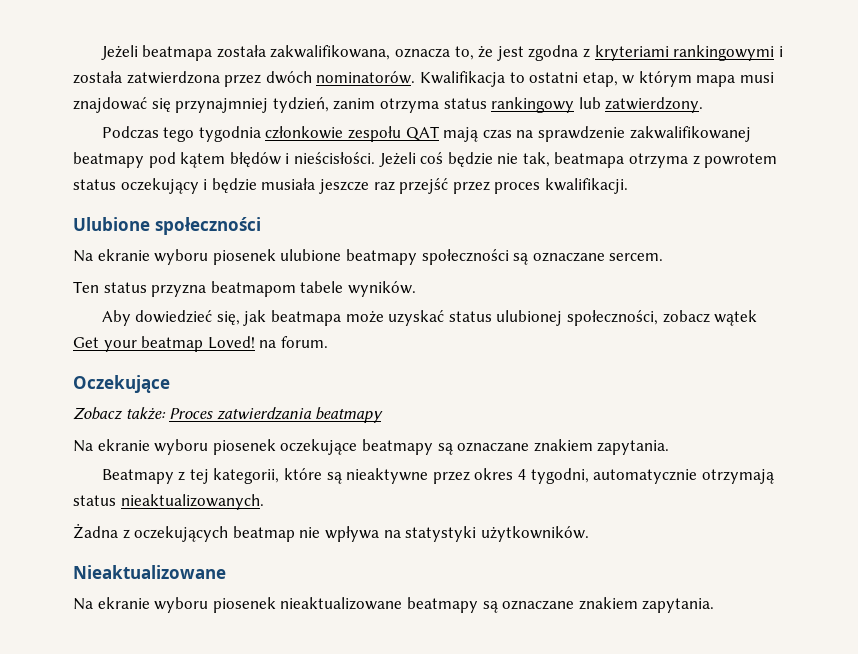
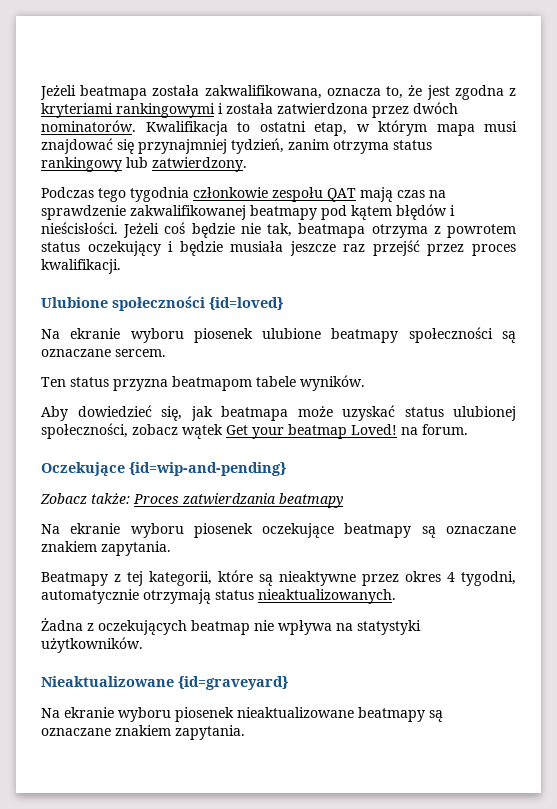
- Ulubione społeczności
+ Ulubione społeczności {id=loved}
- Oczekujące
+ Oczekujące {id=wip-and-pending}
- Nieaktualizowane
+ Nieaktualizowane {id=graveyard}

